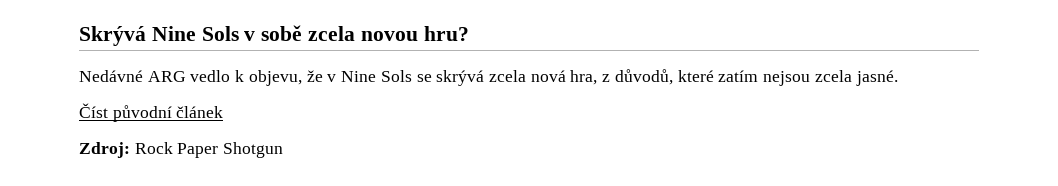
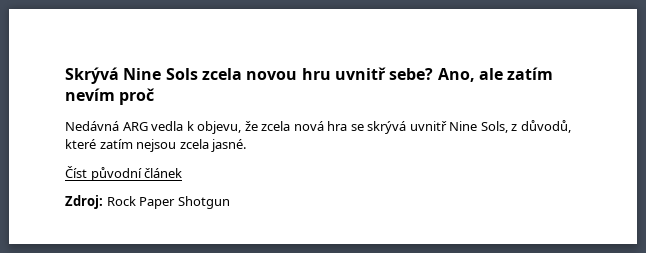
- Skrývá Nine Sols v sobě zcela novou hru?
- Nedávné ARG vedlo k objevu, že v Nine Sols se skrývá zcela nová hra, z důvodů, které zatím nejsou zcela jasné.
+ Skrývá Nine Sols zcela novou hru uvnitř sebe? Ano, ale zatím nevím proč
+ Nedávná ARG vedla k objevu, že zcela nová hra se skrývá uvnitř Nine Sols, z důvodů, které zatím nejsou zcela jasné.

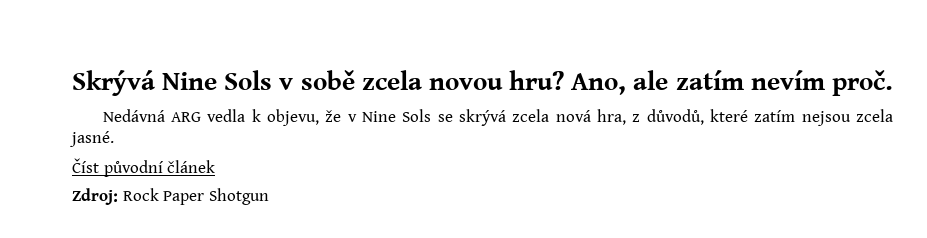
- Skrývá Nine Sols zcela novou hru uvnitř sebe?
+ Skrývá Nine Sols v sobě zcela novou hru?
- Ano, ale zatím nevím proč
+ Ano, ale zatím nevím proč.
- Nedávná ARG vedla k objevu, že zcela nová hra se skrývá uvnitř Nine Sols, z důvodů, které zatím nejsou zcela jasné.
+ Nedávná ARG vedla k objevu, že v Nine Sols se skrývá zcela nová hra, z důvodů, které zatím nejsou zcela jasné.

